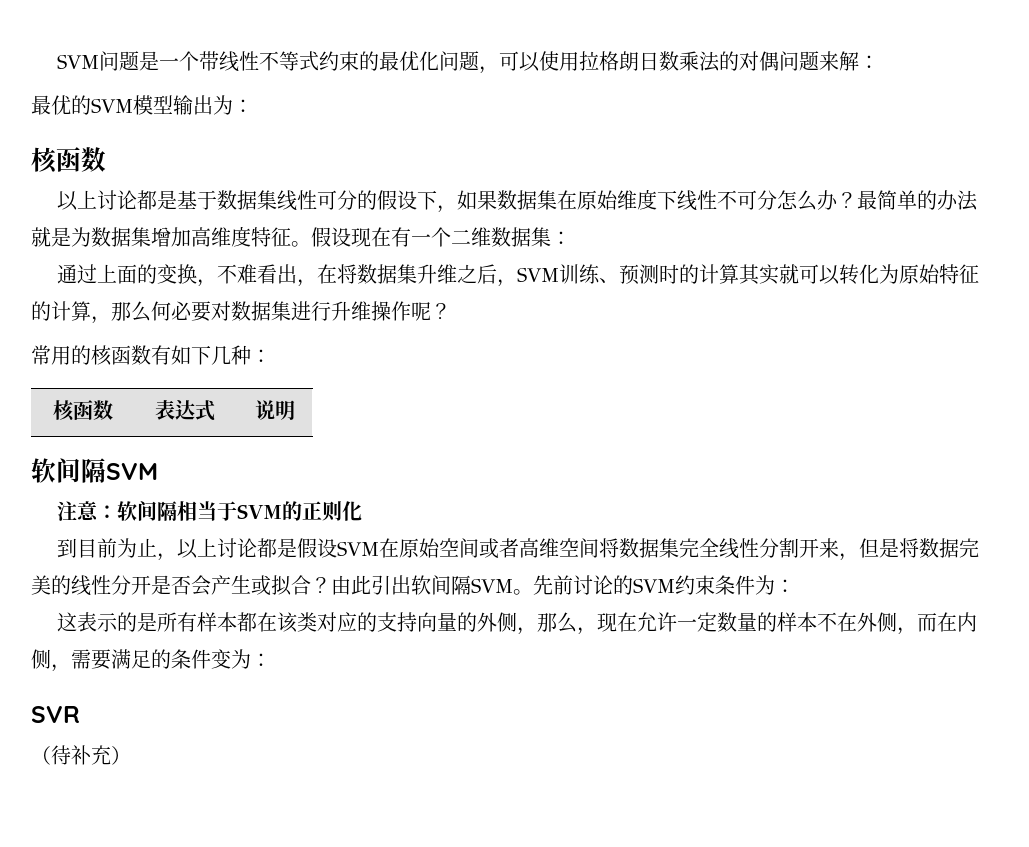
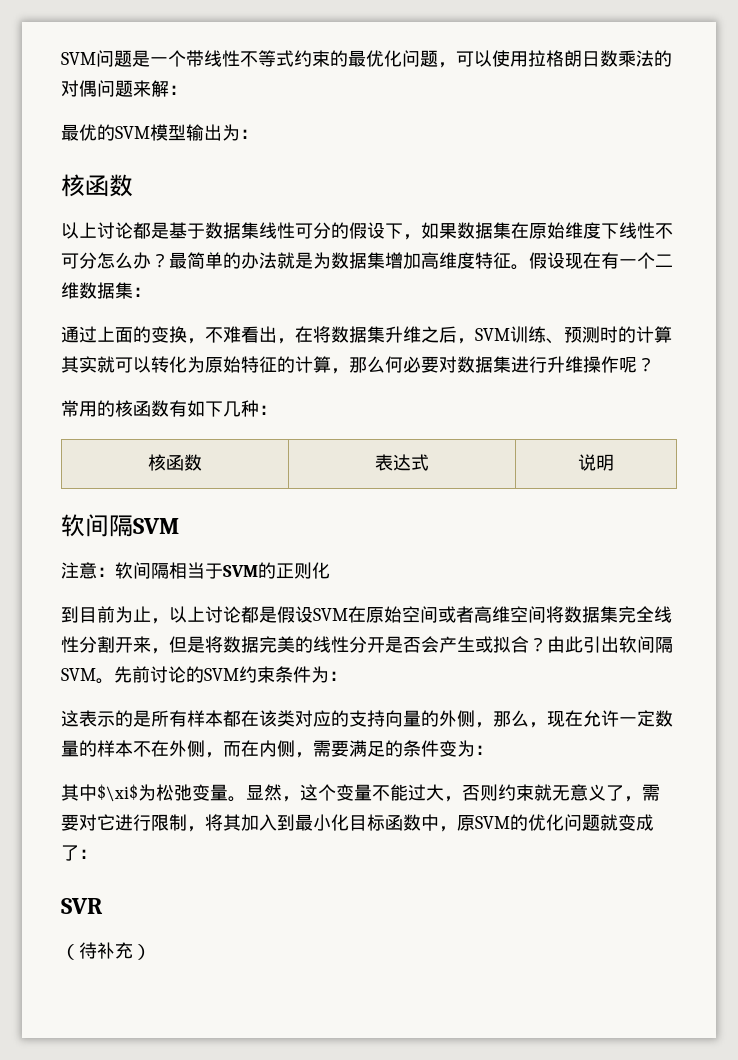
+ 其中$\xi$为松弛变量。显然，这个变量不能过大，否则约束就无意义了，需要对它进行限制，将其加入到最小化目标函数中，原SVM的优化问题就变成了：

